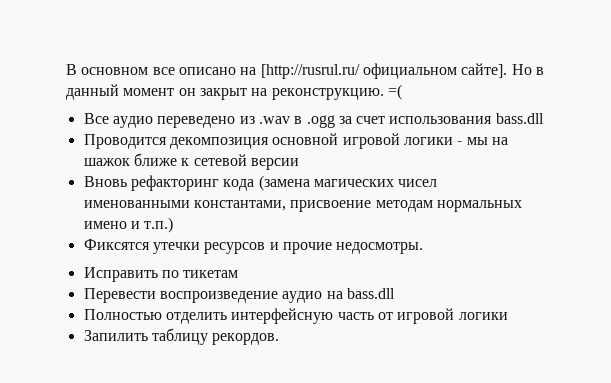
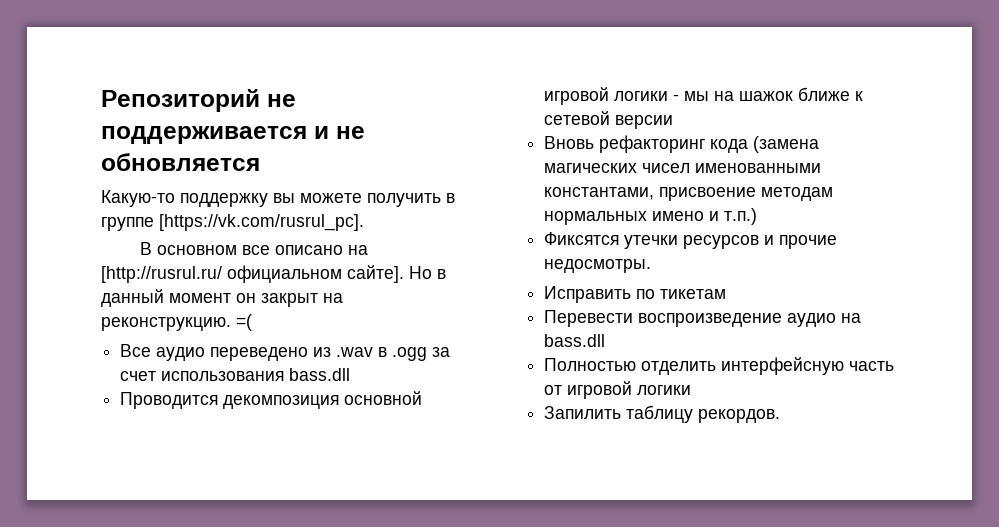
+ Репозиторий не поддерживается и не обновляется
+ Какую-то поддержку вы можете получить в группе [https://vk.com/rusrul_pc].

